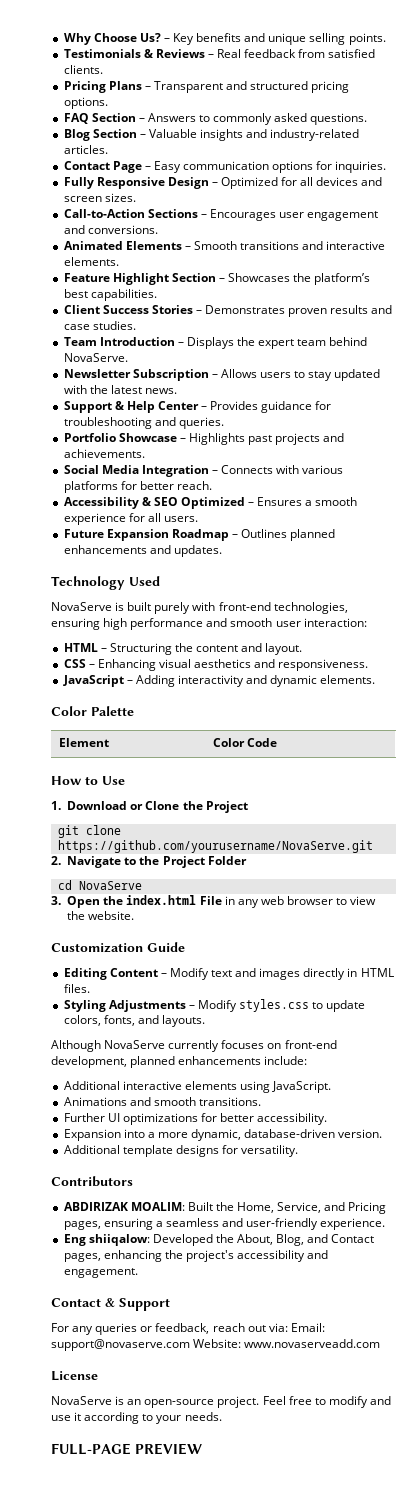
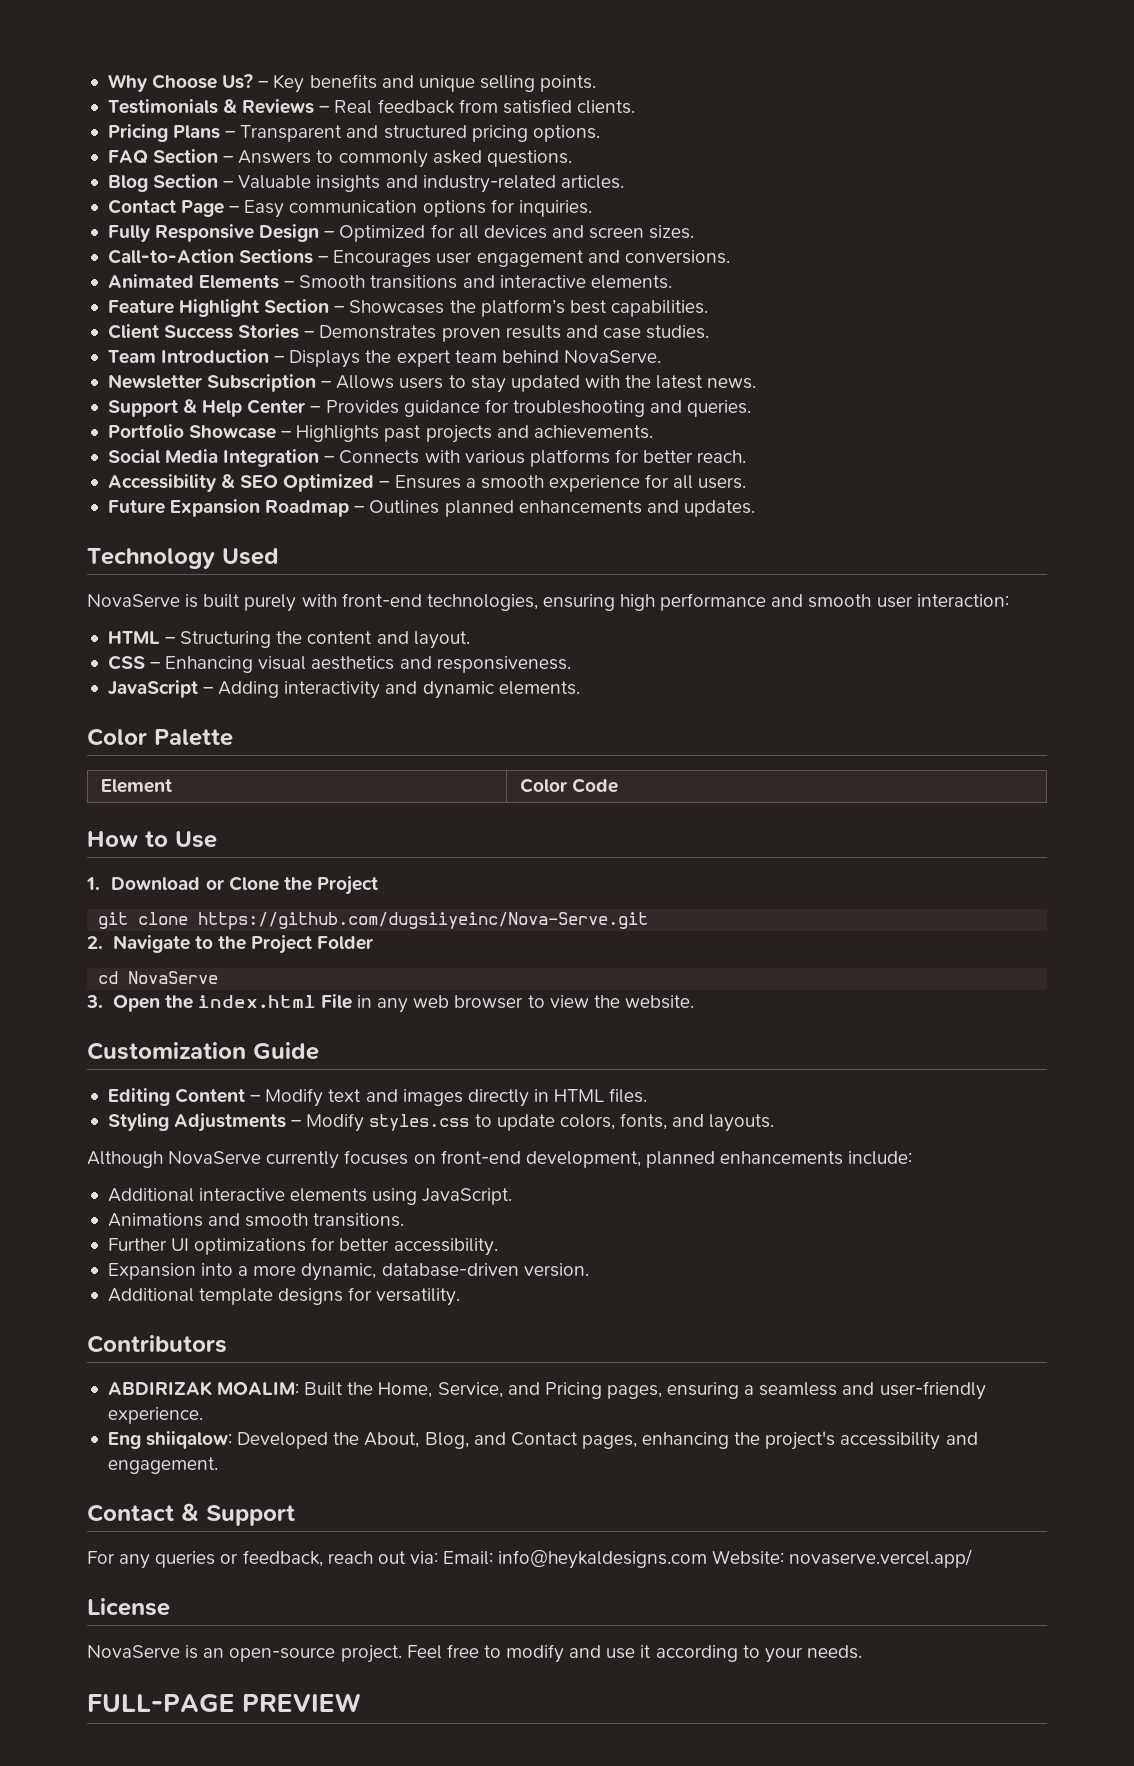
- git clone https://github.com/yourusername/NovaServe.git
+ git clone https://github.com/dugsiiyeinc/Nova-Serve.git
- For any queries or feedback, reach out via: Email: support@novaserve.com Website: www.novaserveadd.com
+ For any queries or feedback, reach out via: Email: info@heykaldesigns.com Website: novaserve.vercel.app/

